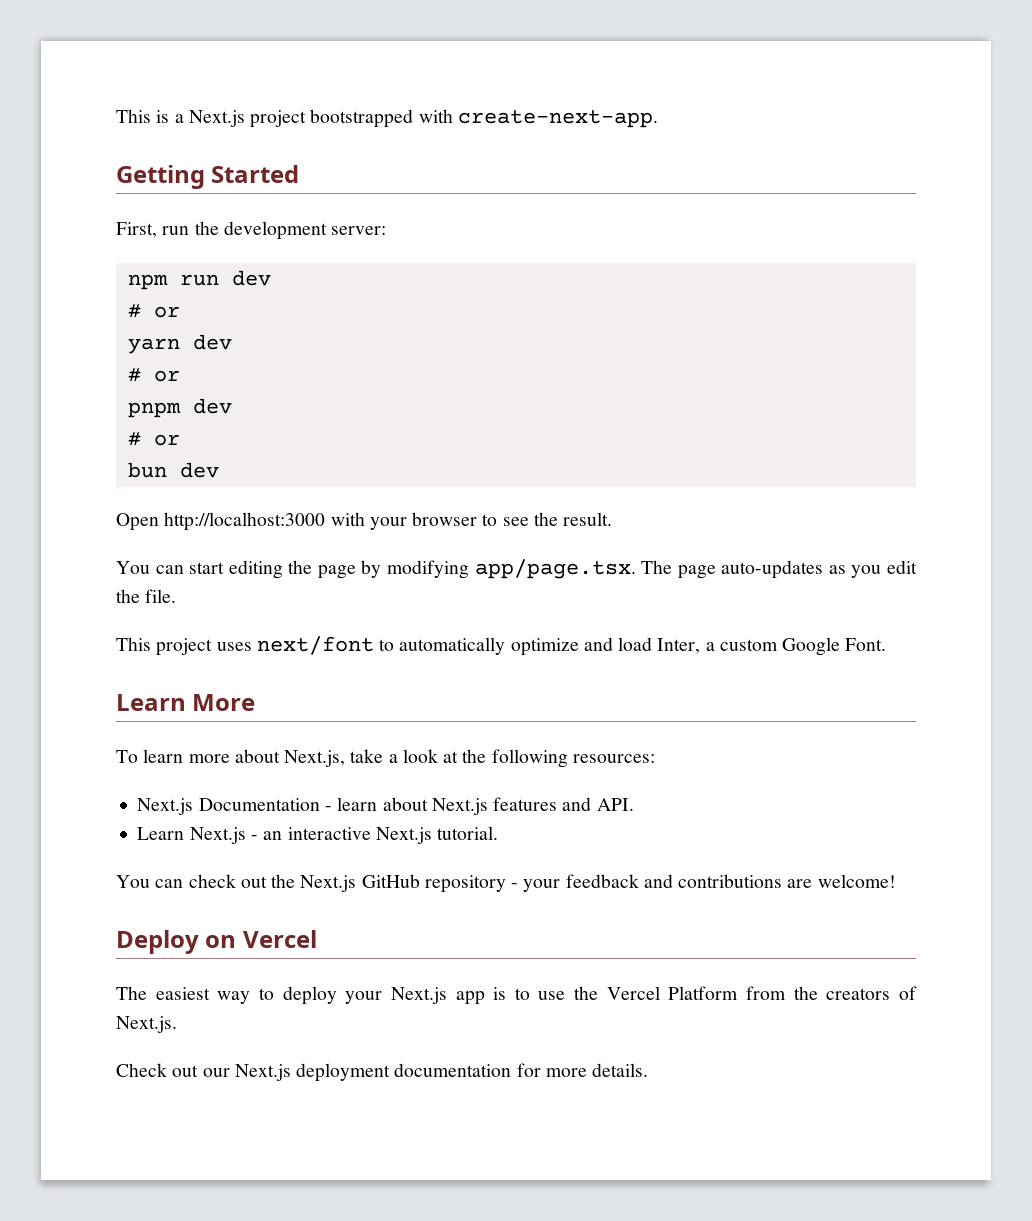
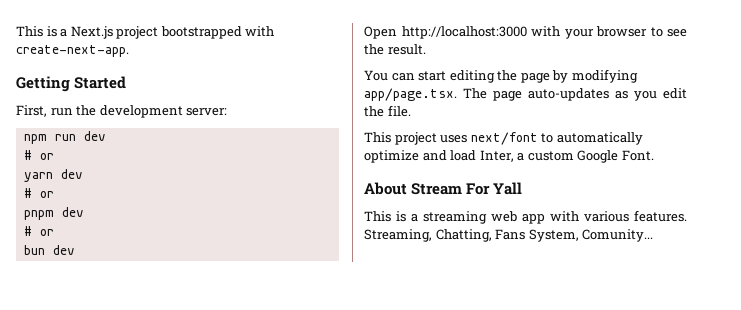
- Learn More
- To learn more about Next.js, take a look at the following resources:
- Next.js Documentation - learn about Next.js features and API.
- Learn Next.js - an interactive Next.js tutorial.
- You can check out the Next.js GitHub repository - your feedback and contributions are welcome!
- Deploy on Vercel
- The easiest way to deploy your Next.js app is to use the Vercel Platform from the creators of Next.js.
- Check out our Next.js deployment documentation for more details.
+ About Stream For Yall
+ This is a streaming web app with various features. Streaming, Chatting, Fans System, Comunity...

